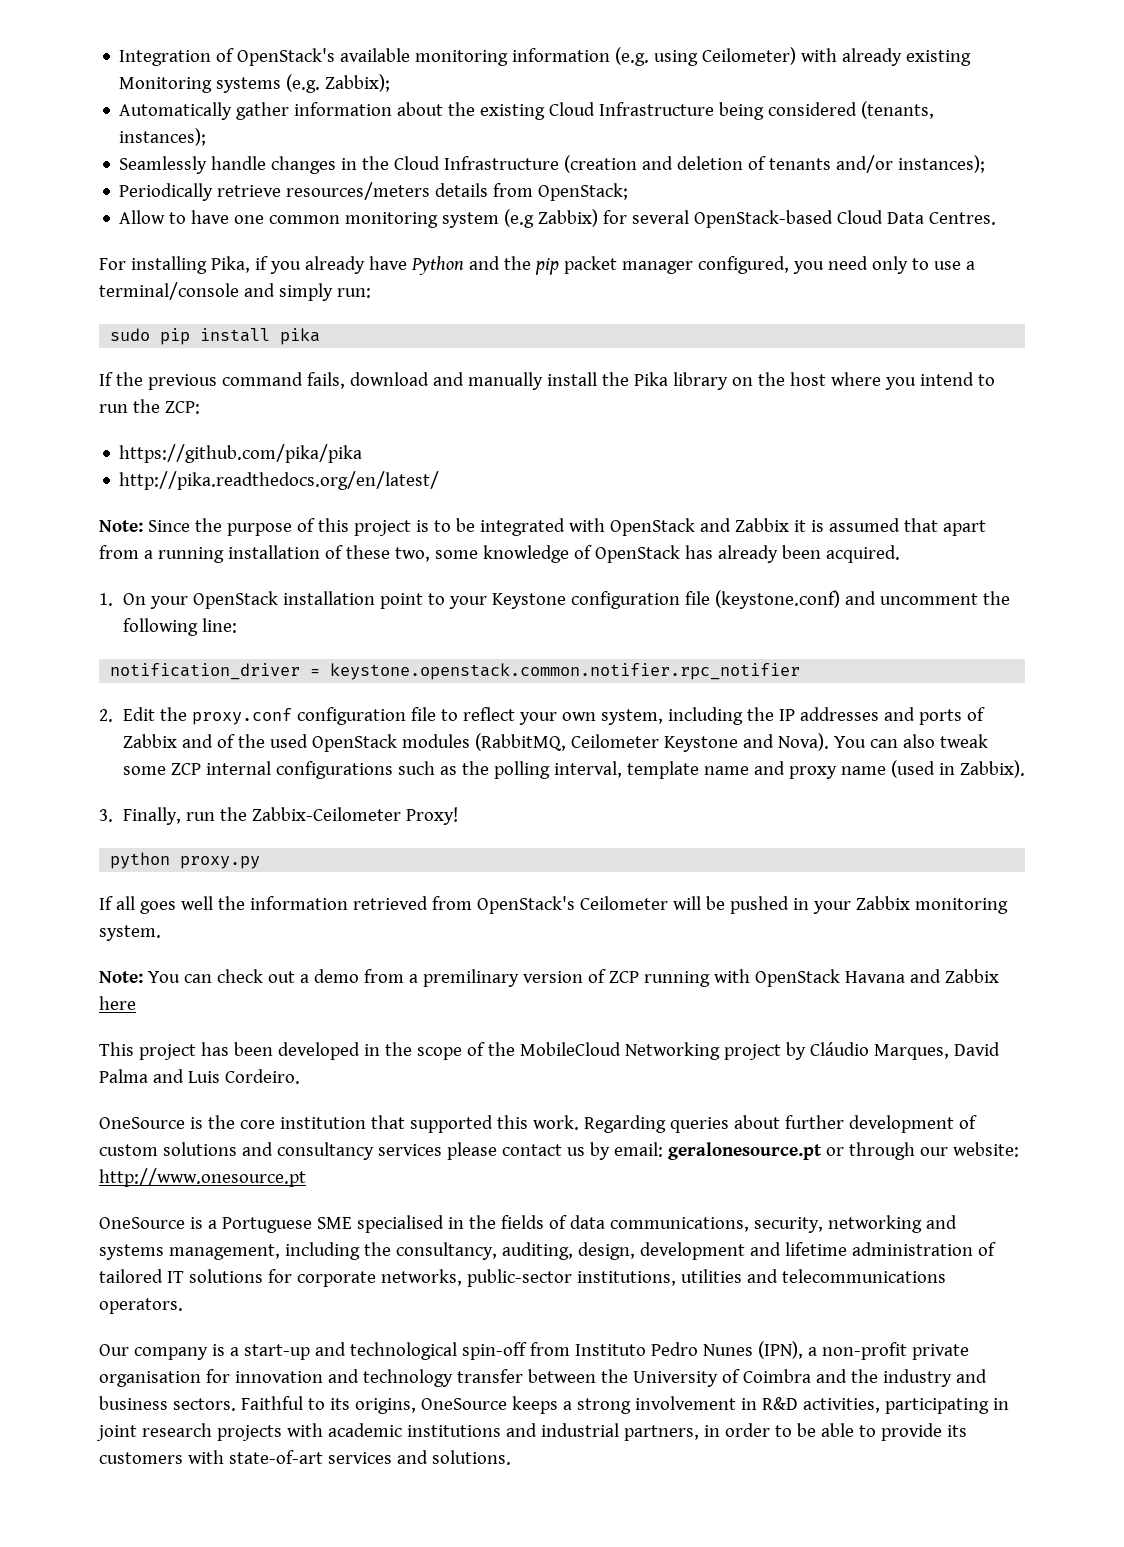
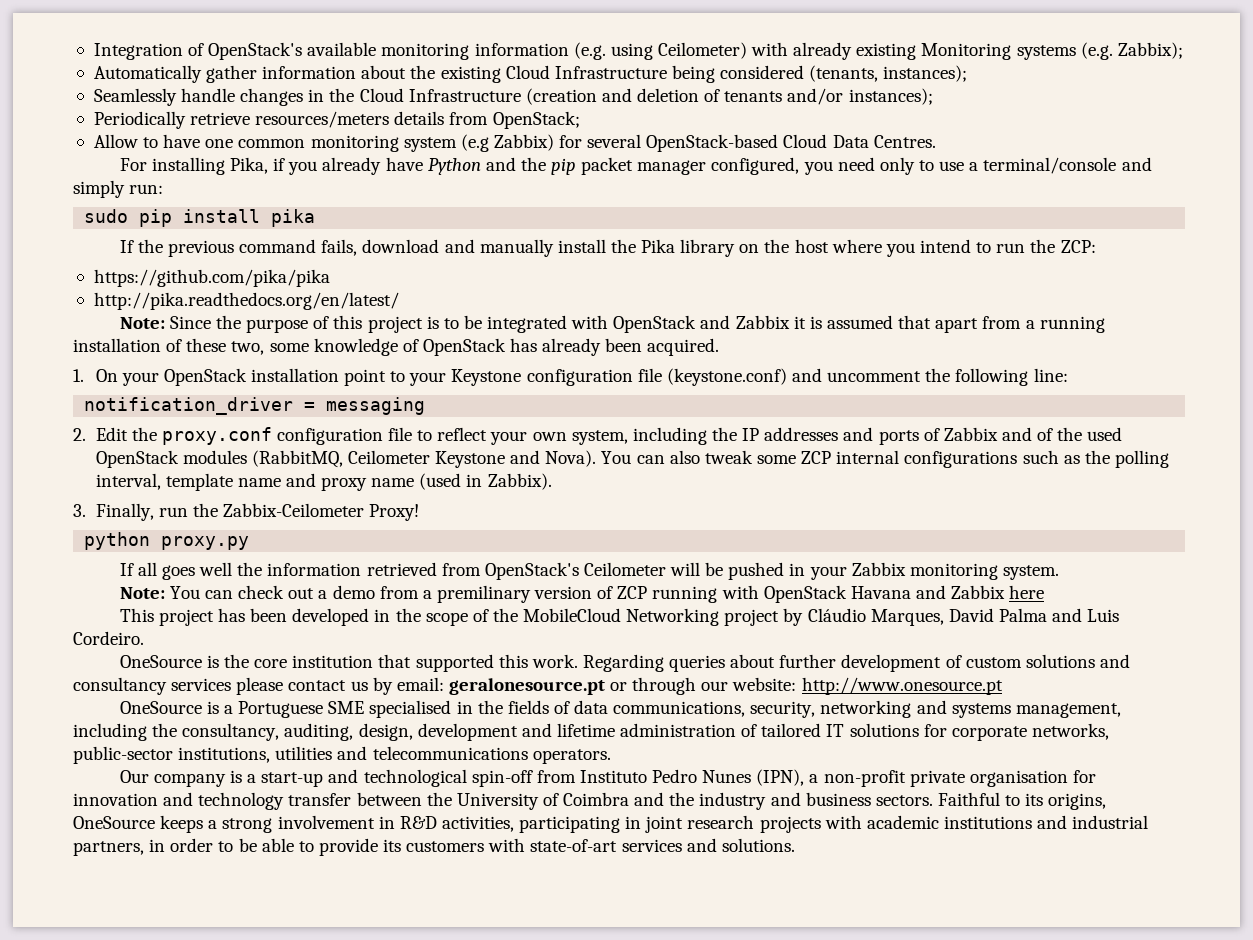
- notification_driver = keystone.openstack.common.notifier.rpc_notifier
+ notification_driver = messaging

